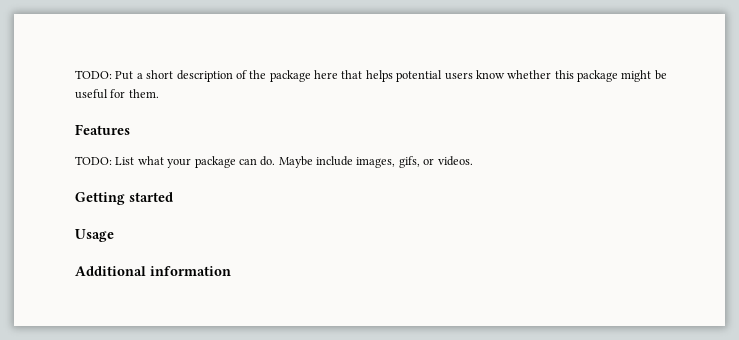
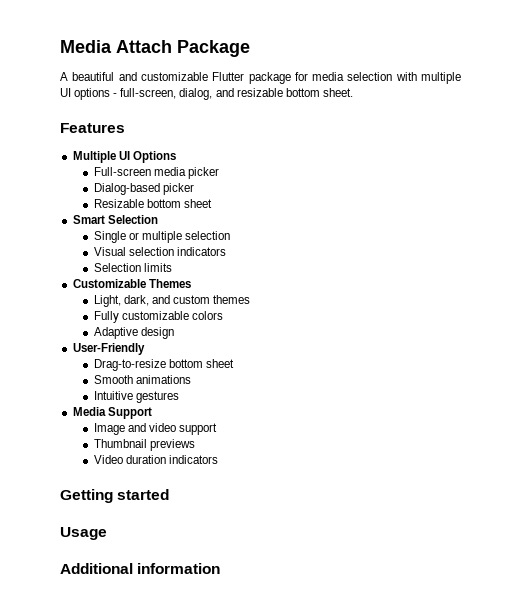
- TODO: Put a short description of the package here that helps potential users know whether this package might be useful for them.
+ Media Attach Package
+ A beautiful and customizable Flutter package for media selection with multiple UI options - full-screen, dialog, and resizable bottom sheet.
  Features
- TODO: List what your package can do. Maybe include images, gifs, or videos.
+ Multiple UI Options
+ Full-screen media picker
+ Dialog-based picker
+ Resizable bottom sheet
+ Smart Selection
+ Single or multiple selection
+ Visual selection indicators
+ Selection limits
+ Customizable Themes
+ Light, dark, and custom themes
+ Fully customizable colors
+ Adaptive design
+ User-Friendly
+ Drag-to-resize bottom sheet
+ Smooth animations
+ Intuitive gestures
+ Media Support
+ Image and video support
+ Thumbnail previews
+ Video duration indicators

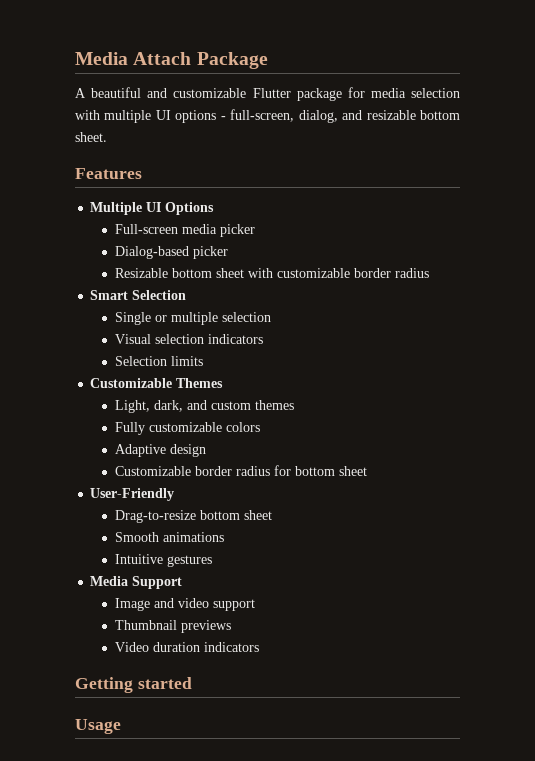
- Resizable bottom sheet
+ Resizable bottom sheet with customizable border radius
+ Customizable border radius for bottom sheet
- Additional information

